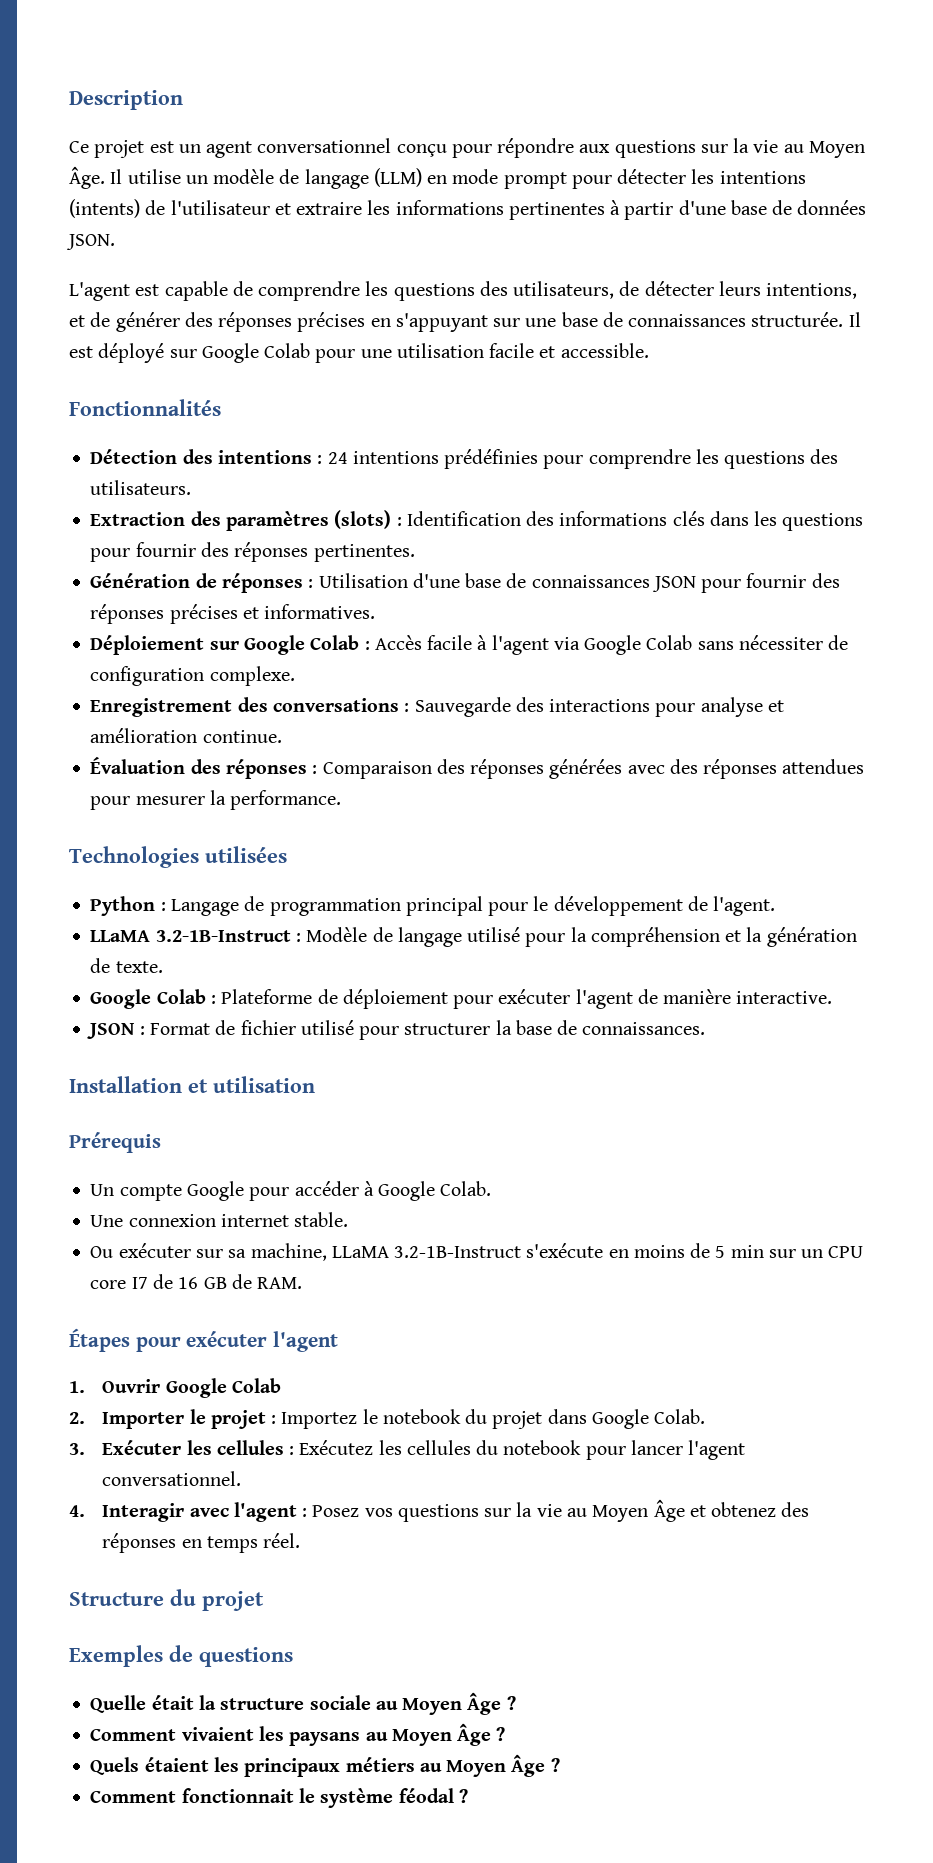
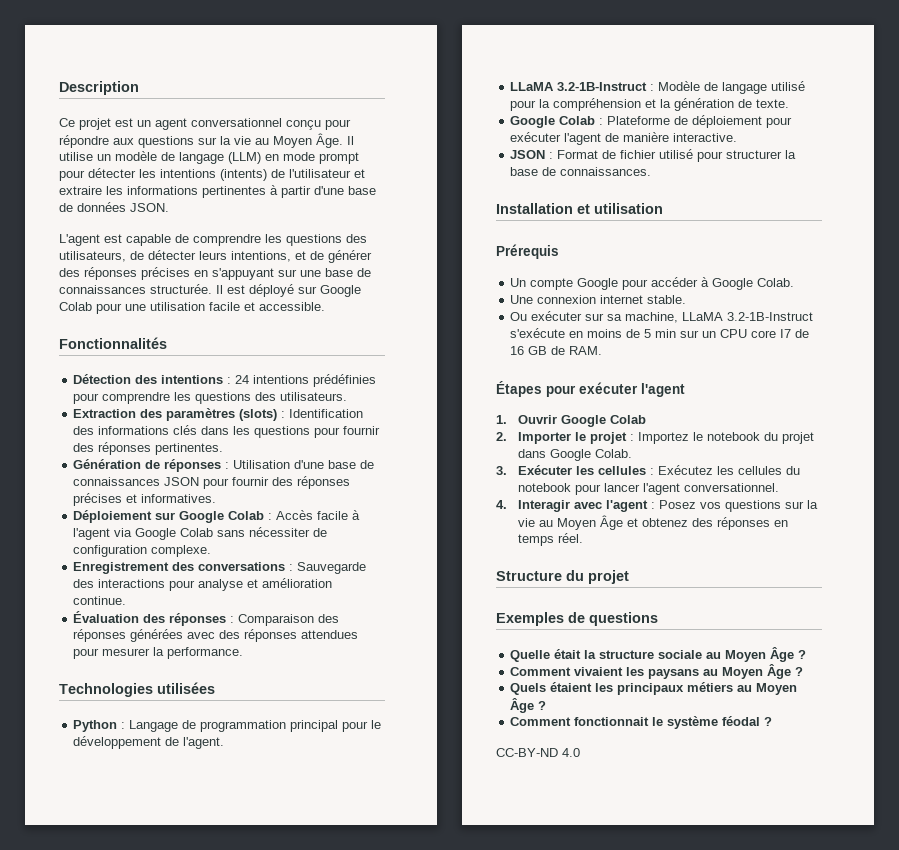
+ CC-BY-ND 4.0

